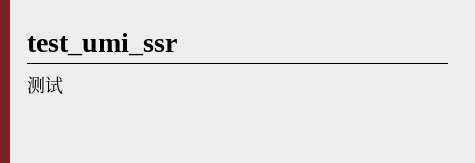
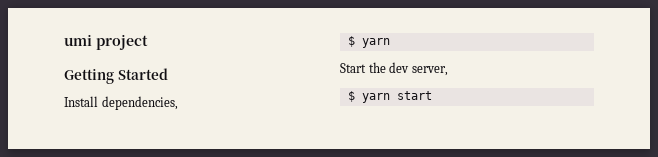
- test_umi_ssr
- 测试
+ umi project
+ Getting Started
+ Install dependencies,
+ $ yarn
+ Start the dev server,
+ $ yarn start

